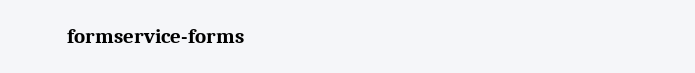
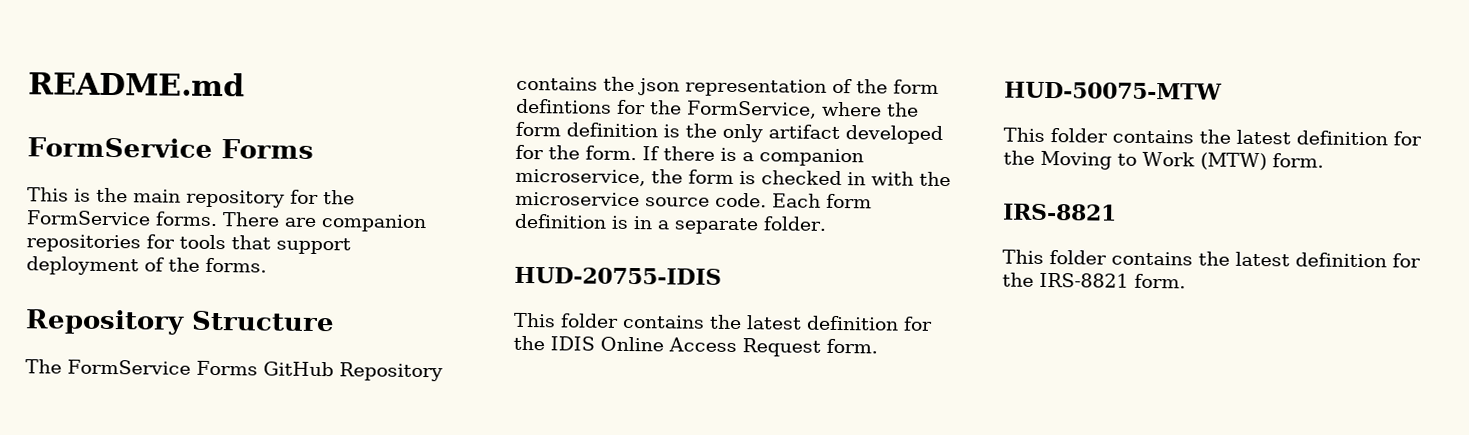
- formservice-forms
+ README.md
+ FormService Forms
+ This is the main repository for the FormService forms. There are companion repositories for tools that support deployment of the forms.
+ Repository Structure
+ The FormService Forms GitHub Repository contains the json representation of the form defintions for the FormService, where the form definition is the only artifact developed for the form. If there is a companion microservice, the form is checked in with the microservice source code. Each form definition is in a separate folder.
+ HUD-20755-IDIS
+ This folder contains the latest definition for the IDIS Online Access Request form.
+ HUD-50075-MTW
+ This folder contains the latest definition for the Moving to Work (MTW) form.
+ IRS-8821
+ This folder contains the latest definition for the IRS-8821 form.

